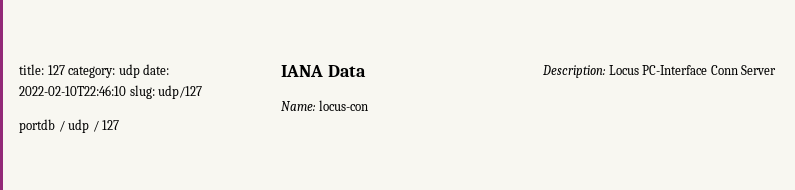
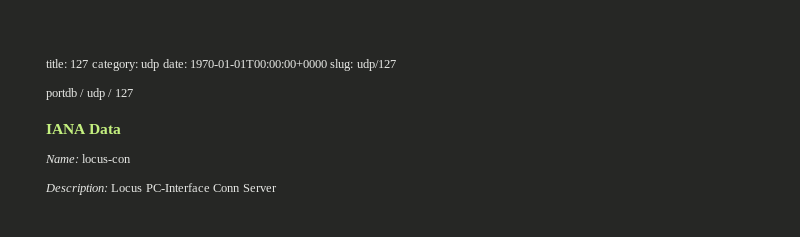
- title: 127 category: udp date: 2022-02-10T22:46:10 slug: udp/127
+ title: 127 category: udp date: 1970-01-01T00:00:00+0000 slug: udp/127

